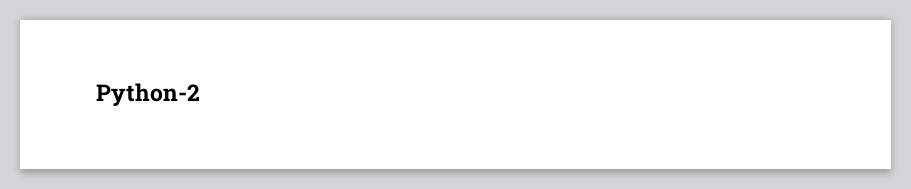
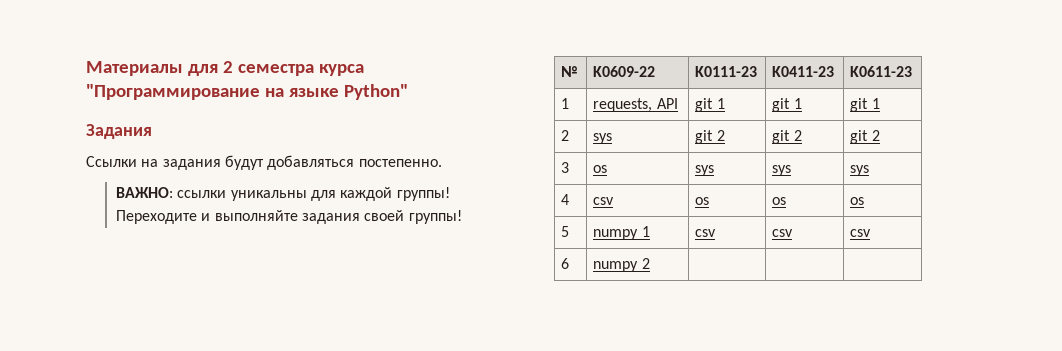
- Python-2
+ Материалы для 2 семестра курса "Программирование на языке Python"
+ Задания
+ Ссылки на задания будут добавляться постепенно.
+ ВАЖНО: ссылки уникальны для каждой группы! Переходите и выполняйте задания своей группы!
+ № | K0609-22 | K0111-23 | K0411-23 | K0611-23
+ 1 | requests, API | git 1 | git 1 | git 1
+ 2 | sys | git 2 | git 2 | git 2
+ 3 | os | sys | sys | sys
+ 4 | csv | os | os | os
+ 5 | numpy 1 | csv | csv | csv
+ 6 | numpy 2 | | |

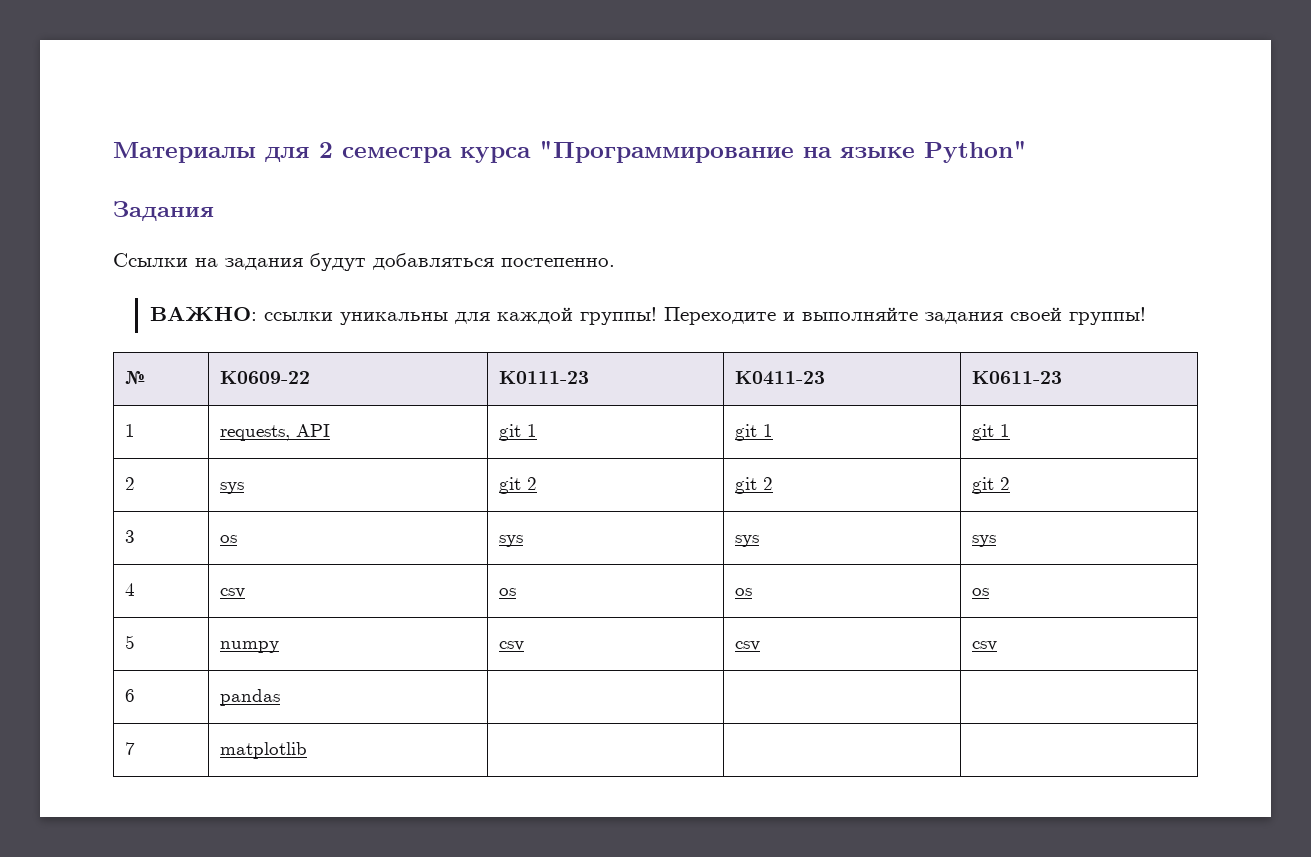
- 5 | numpy 1 | csv | csv | csv
+ 5 | numpy | csv | csv | csv
- 6 | numpy 2 | | |
+ 6 | pandas | | |
+ 7 | matplotlib | | |

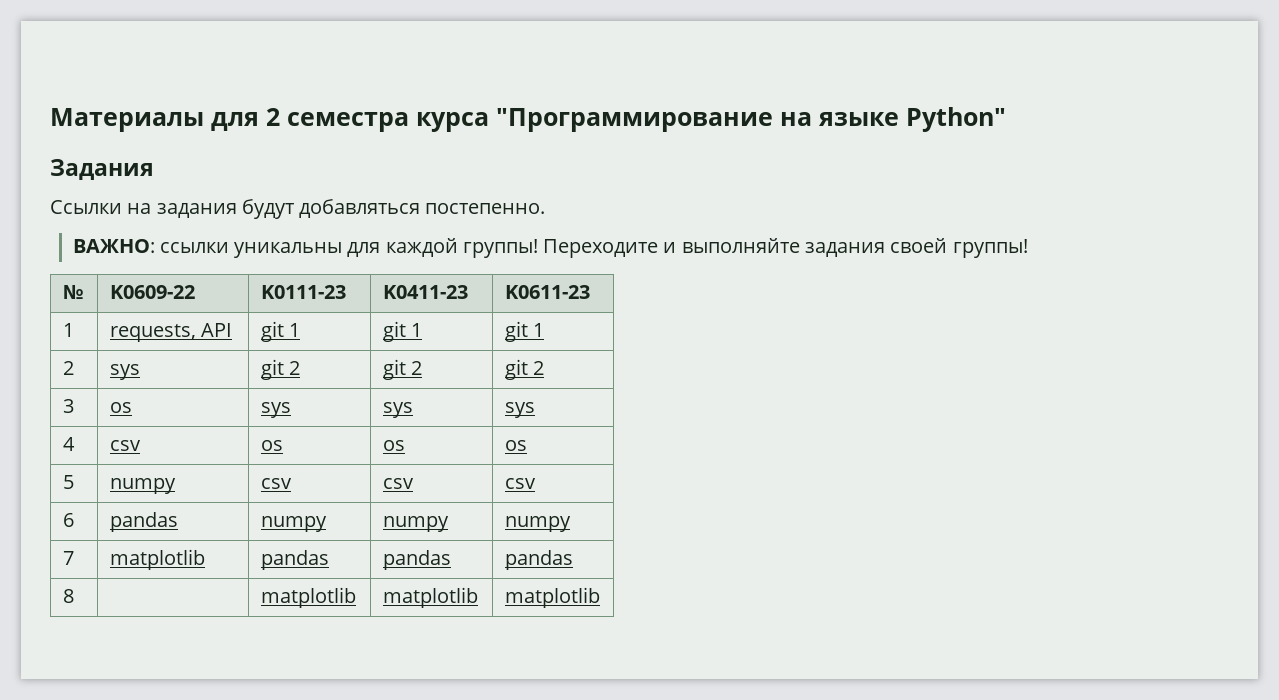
- 6 | pandas | | |
+ 6 | pandas | numpy | numpy | numpy
- 7 | matplotlib | | |
+ 7 | matplotlib | pandas | pandas | pandas
+ 8 | | matplotlib | matplotlib | matplotlib

